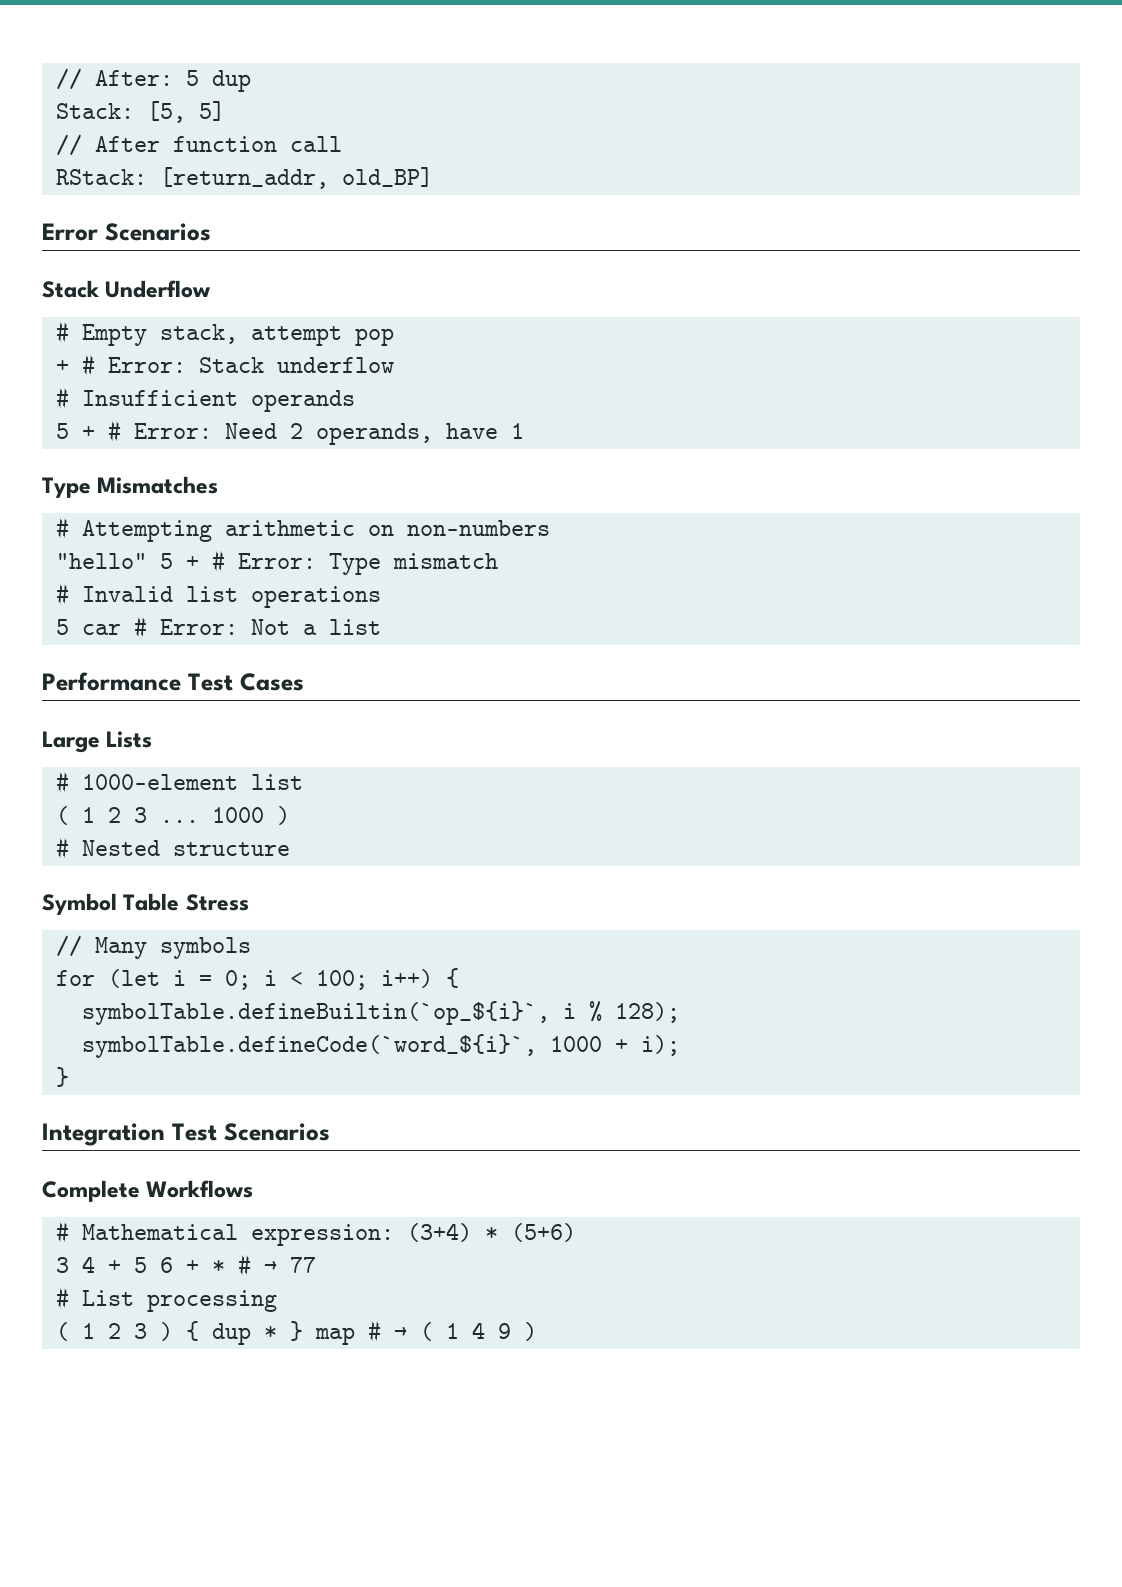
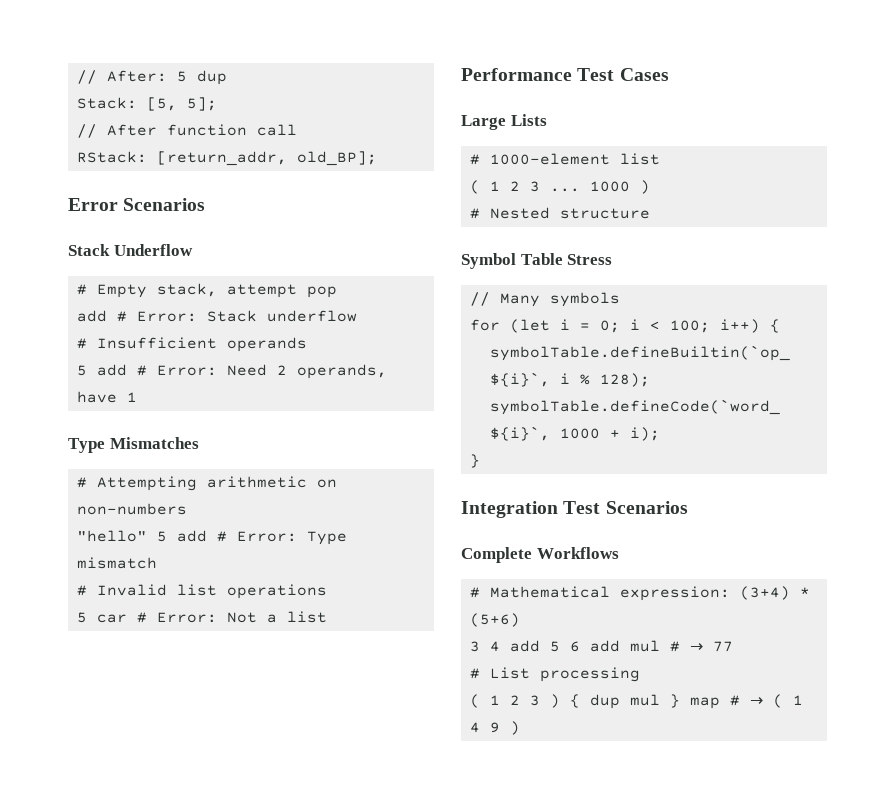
- Stack: [5, 5]
+ Stack: [5, 5];
- RStack: [return_addr, old_BP]
+ RStack: [return_addr, old_BP];
- + # Error: Stack underflow
+ add # Error: Stack underflow
- 5 + # Error: Need 2 operands, have 1
+ 5 add # Error: Need 2 operands, have 1
- "hello" 5 + # Error: Type mismatch
+ "hello" 5 add # Error: Type mismatch
- 3 4 + 5 6 + * # → 77
+ 3 4 add 5 6 add mul # → 77
- ( 1 2 3 ) { dup * } map # → ( 1 4 9 )
+ ( 1 2 3 ) { dup mul } map # → ( 1 4 9 )

